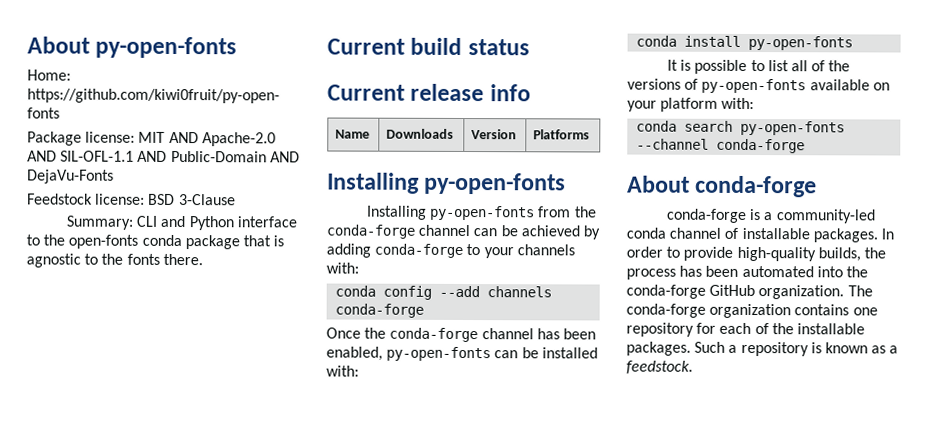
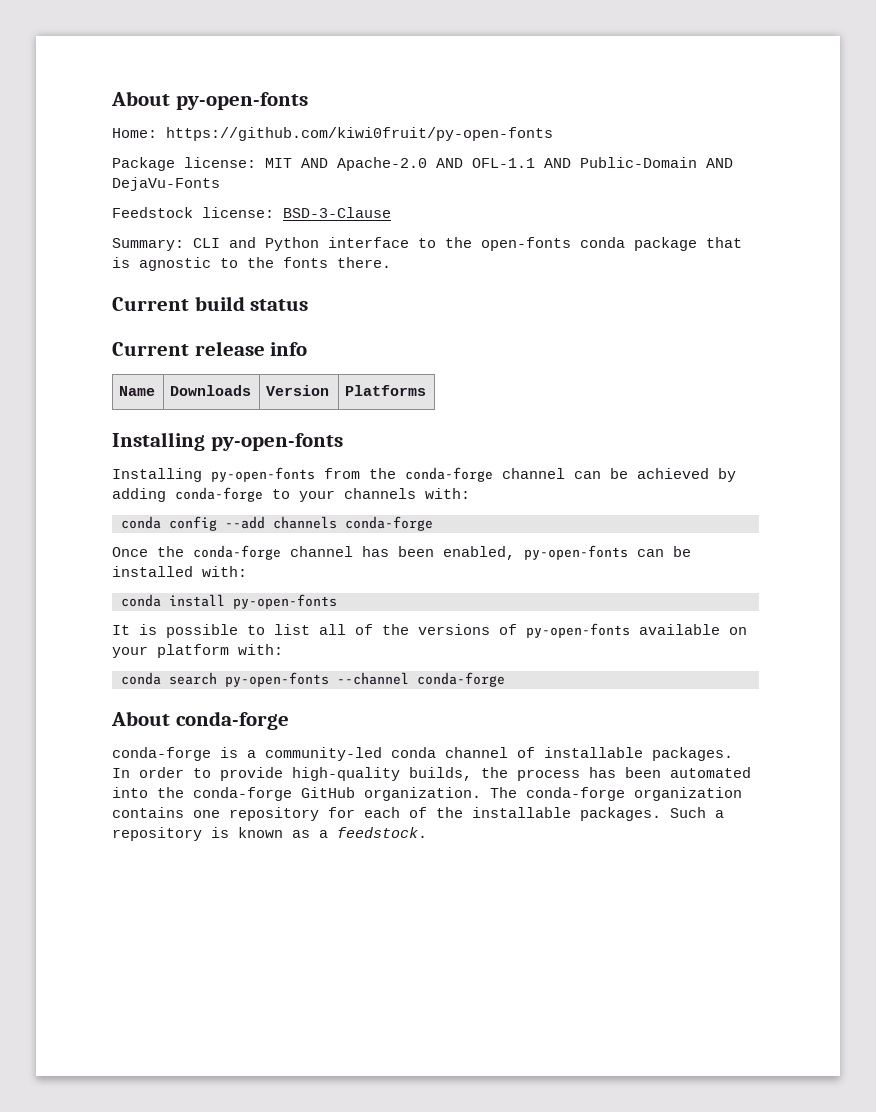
- Package license: MIT AND Apache-2.0 AND SIL-OFL-1.1 AND Public-Domain AND DejaVu-Fonts
+ Package license: MIT AND Apache-2.0 AND OFL-1.1 AND Public-Domain AND DejaVu-Fonts
- Feedstock license: BSD 3-Clause
+ Feedstock license: BSD-3-Clause

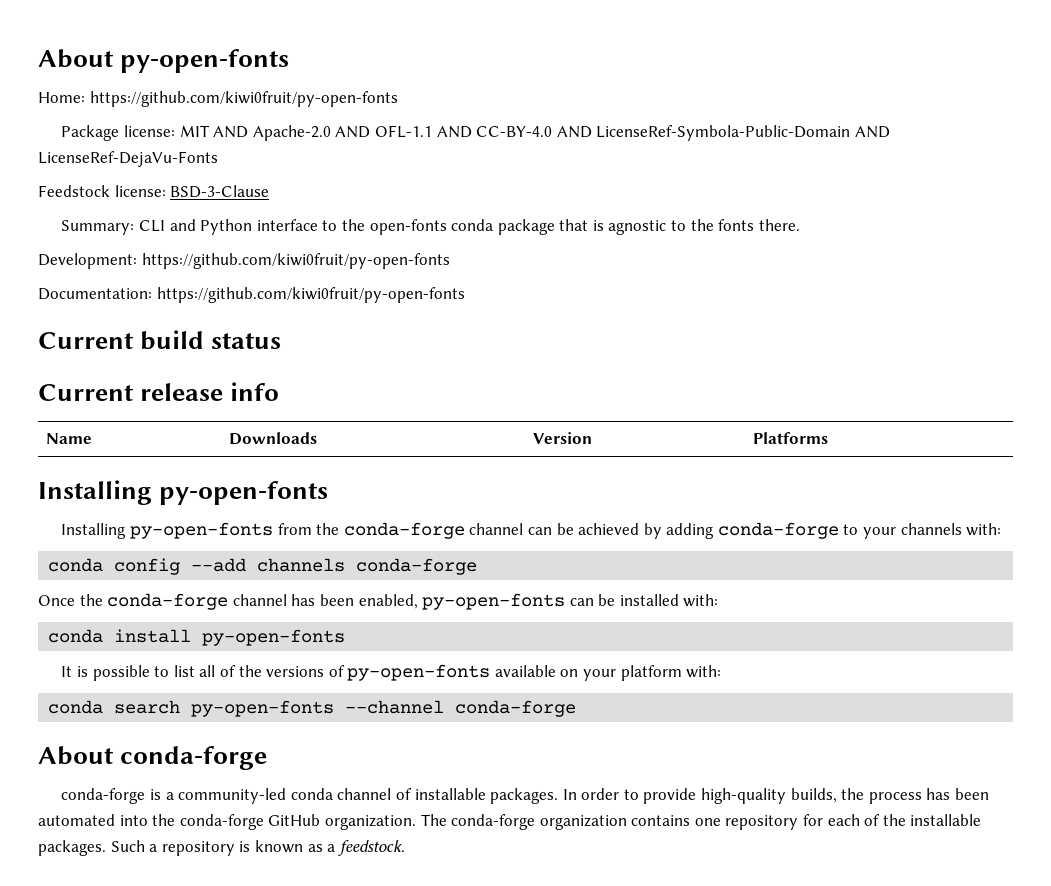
- Package license: MIT AND Apache-2.0 AND OFL-1.1 AND Public-Domain AND DejaVu-Fonts
+ Package license: MIT AND Apache-2.0 AND OFL-1.1 AND CC-BY-4.0 AND LicenseRef-Symbola-Public-Domain AND LicenseRef-DejaVu-Fonts
+ Development: https://github.com/kiwi0fruit/py-open-fonts
+ Documentation: https://github.com/kiwi0fruit/py-open-fonts

